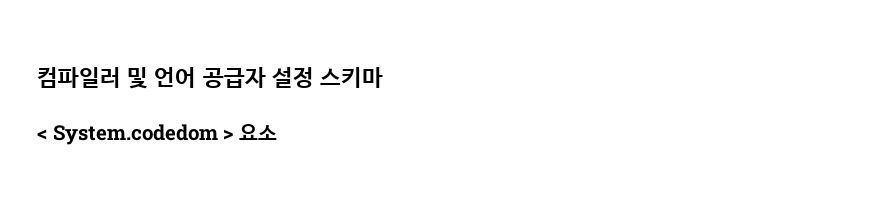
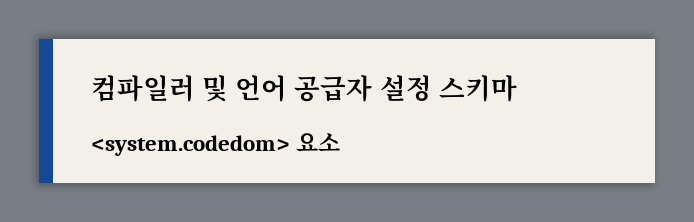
- < System.codedom > 요소
+ <system.codedom> 요소

